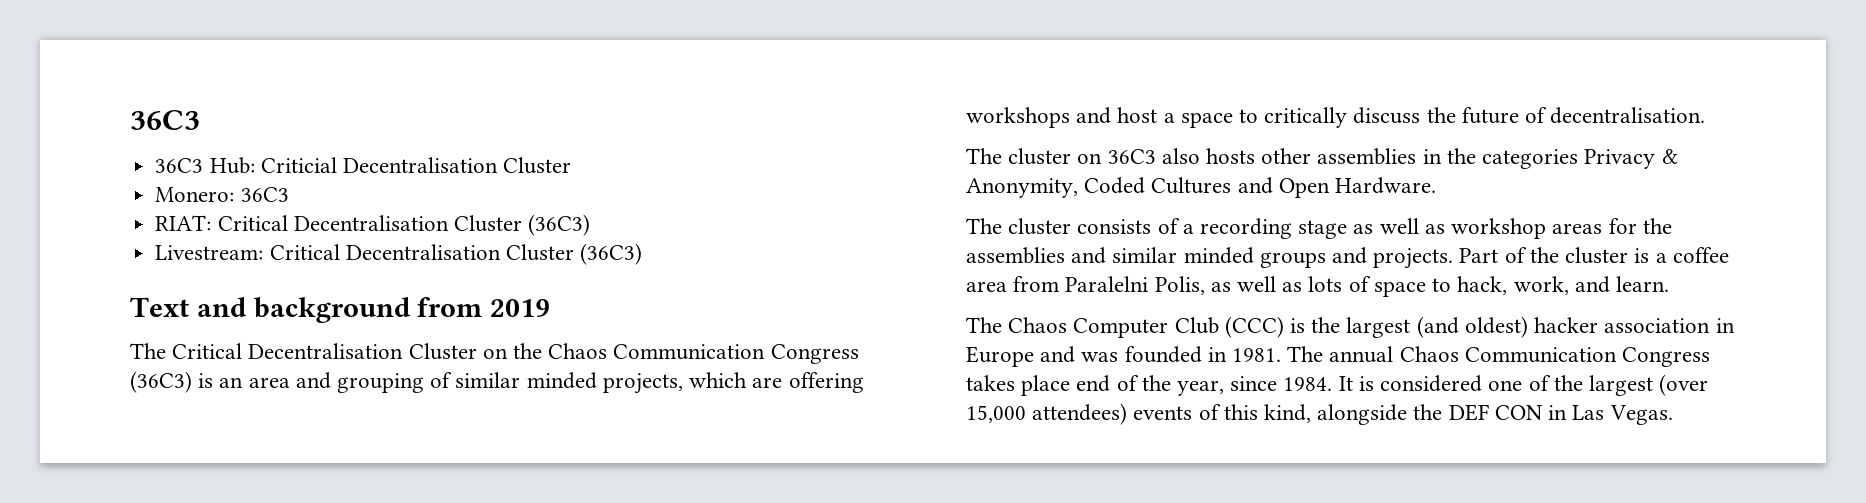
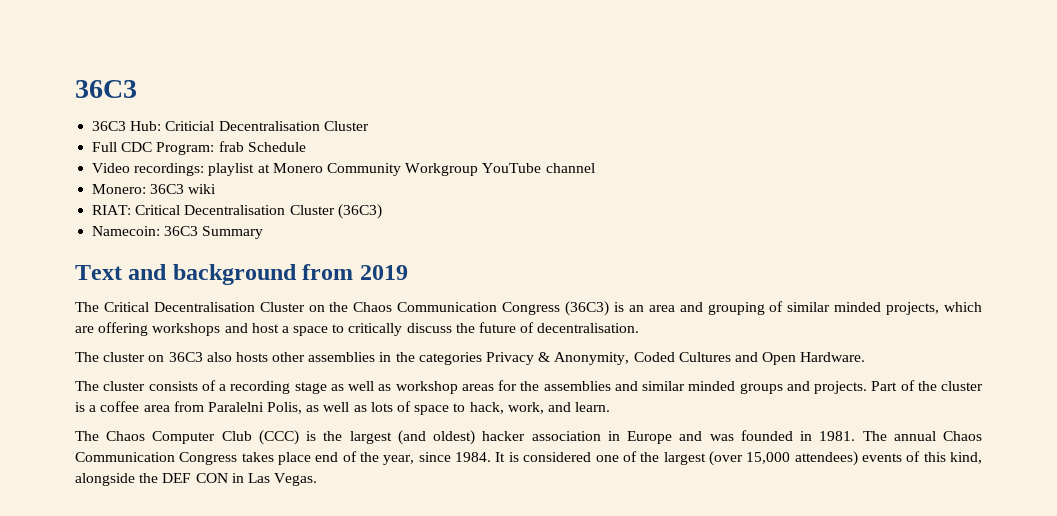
+ Full CDC Program: frab Schedule
+ Video recordings: playlist at Monero Community Workgroup YouTube channel
- Monero: 36C3
+ Monero: 36C3 wiki
- Livestream: Critical Decentralisation Cluster (36C3)
+ Namecoin: 36C3 Summary

